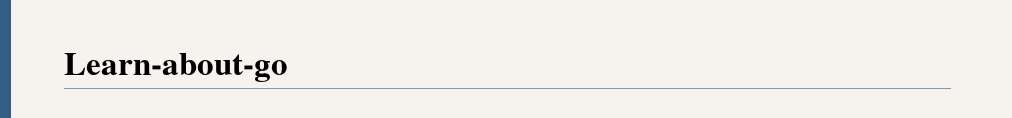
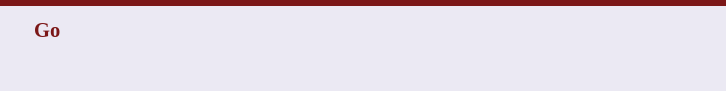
- Learn-about-go
+ Go

